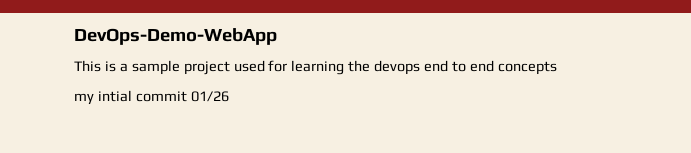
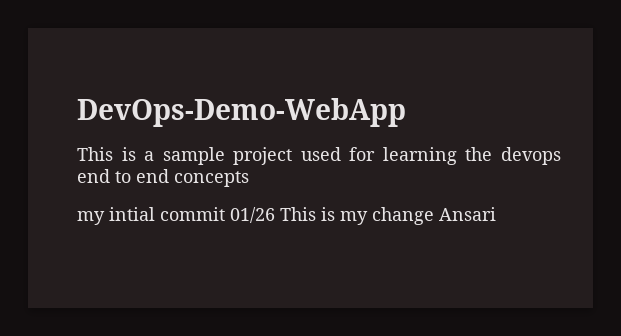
- my intial commit 01/26
+ my intial commit 01/26 This is my change Ansari

